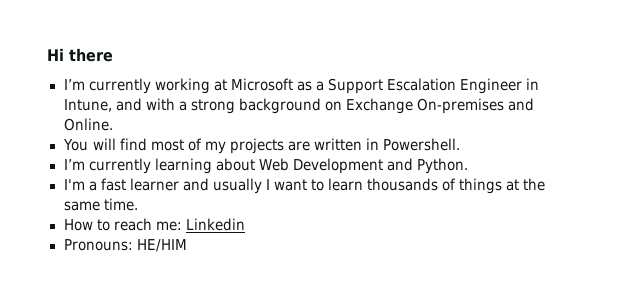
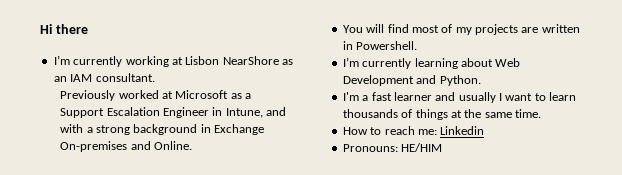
- I’m currently working at Microsoft as a Support Escalation Engineer in Intune, and with a strong background on Exchange On-premises and Online.
+ I’m currently working at Lisbon NearShore as an IAM consultant.
+ Previously worked at Microsoft as a Support Escalation Engineer in Intune, and with a strong background in Exchange On-premises and Online.

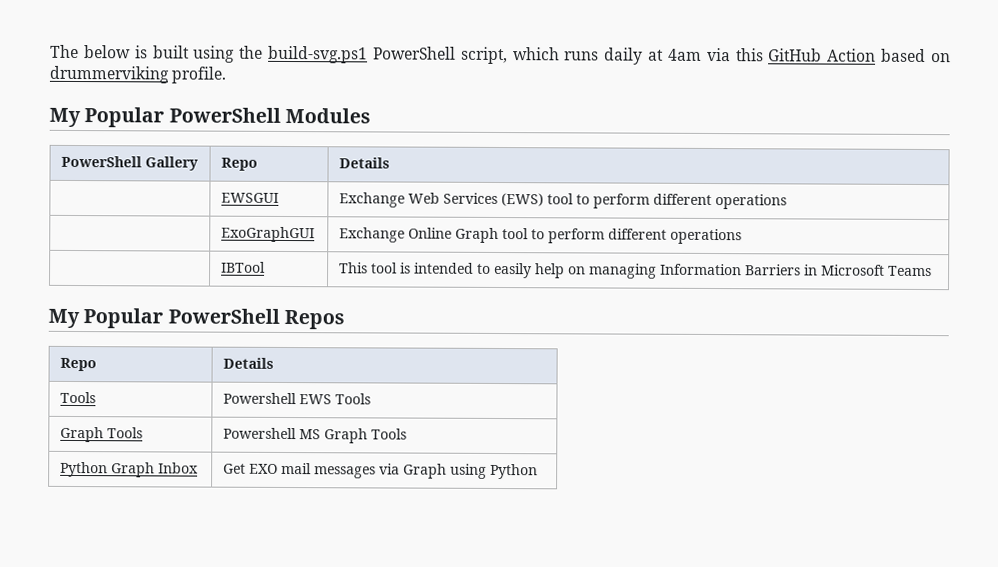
- Hi there
- I’m currently working at Lisbon NearShore as an IAM consultant.
- Previously worked at Microsoft as a Support Escalation Engineer in Intune, and with a strong background in Exchange On-premises and Online.
- You will find most of my projects are written in Powershell.
- I’m currently learning about Web Development and Python.
- I'm a fast learner and usually I want to learn thousands of things at the same time.
- How to reach me: Linkedin
- Pronouns: HE/HIM
+ The below is built using the build-svg.ps1 PowerShell script, which runs daily at 4am via this GitHub Action based on drummerviking profile.
+ My Popular PowerShell Modules
+ PowerShell Gallery | Repo | Details
+ | EWSGUI | Exchange Web Services (EWS) tool to perform different operations
+ | ExoGraphGUI | Exchange Online Graph tool to perform different operations
+ | IBTool | This tool is intended to easily help on managing Information Barriers in Microsoft Teams
+ My Popular PowerShell Repos
+ Repo | Details
+ Tools | Powershell EWS Tools
+ Graph Tools | Powershell MS Graph Tools
+ Python Graph Inbox | Get EXO mail messages via Graph using Python

